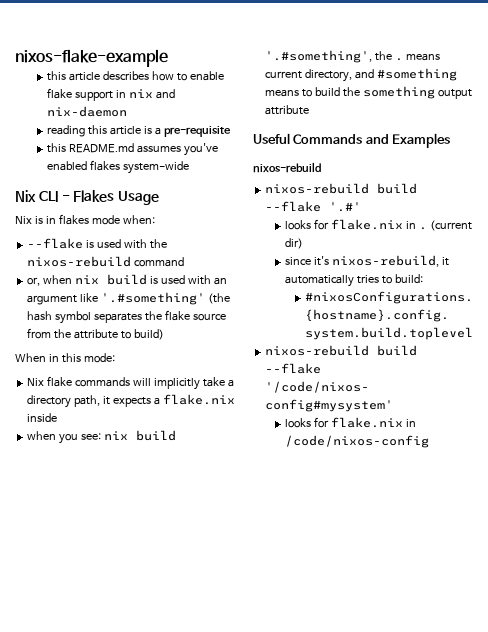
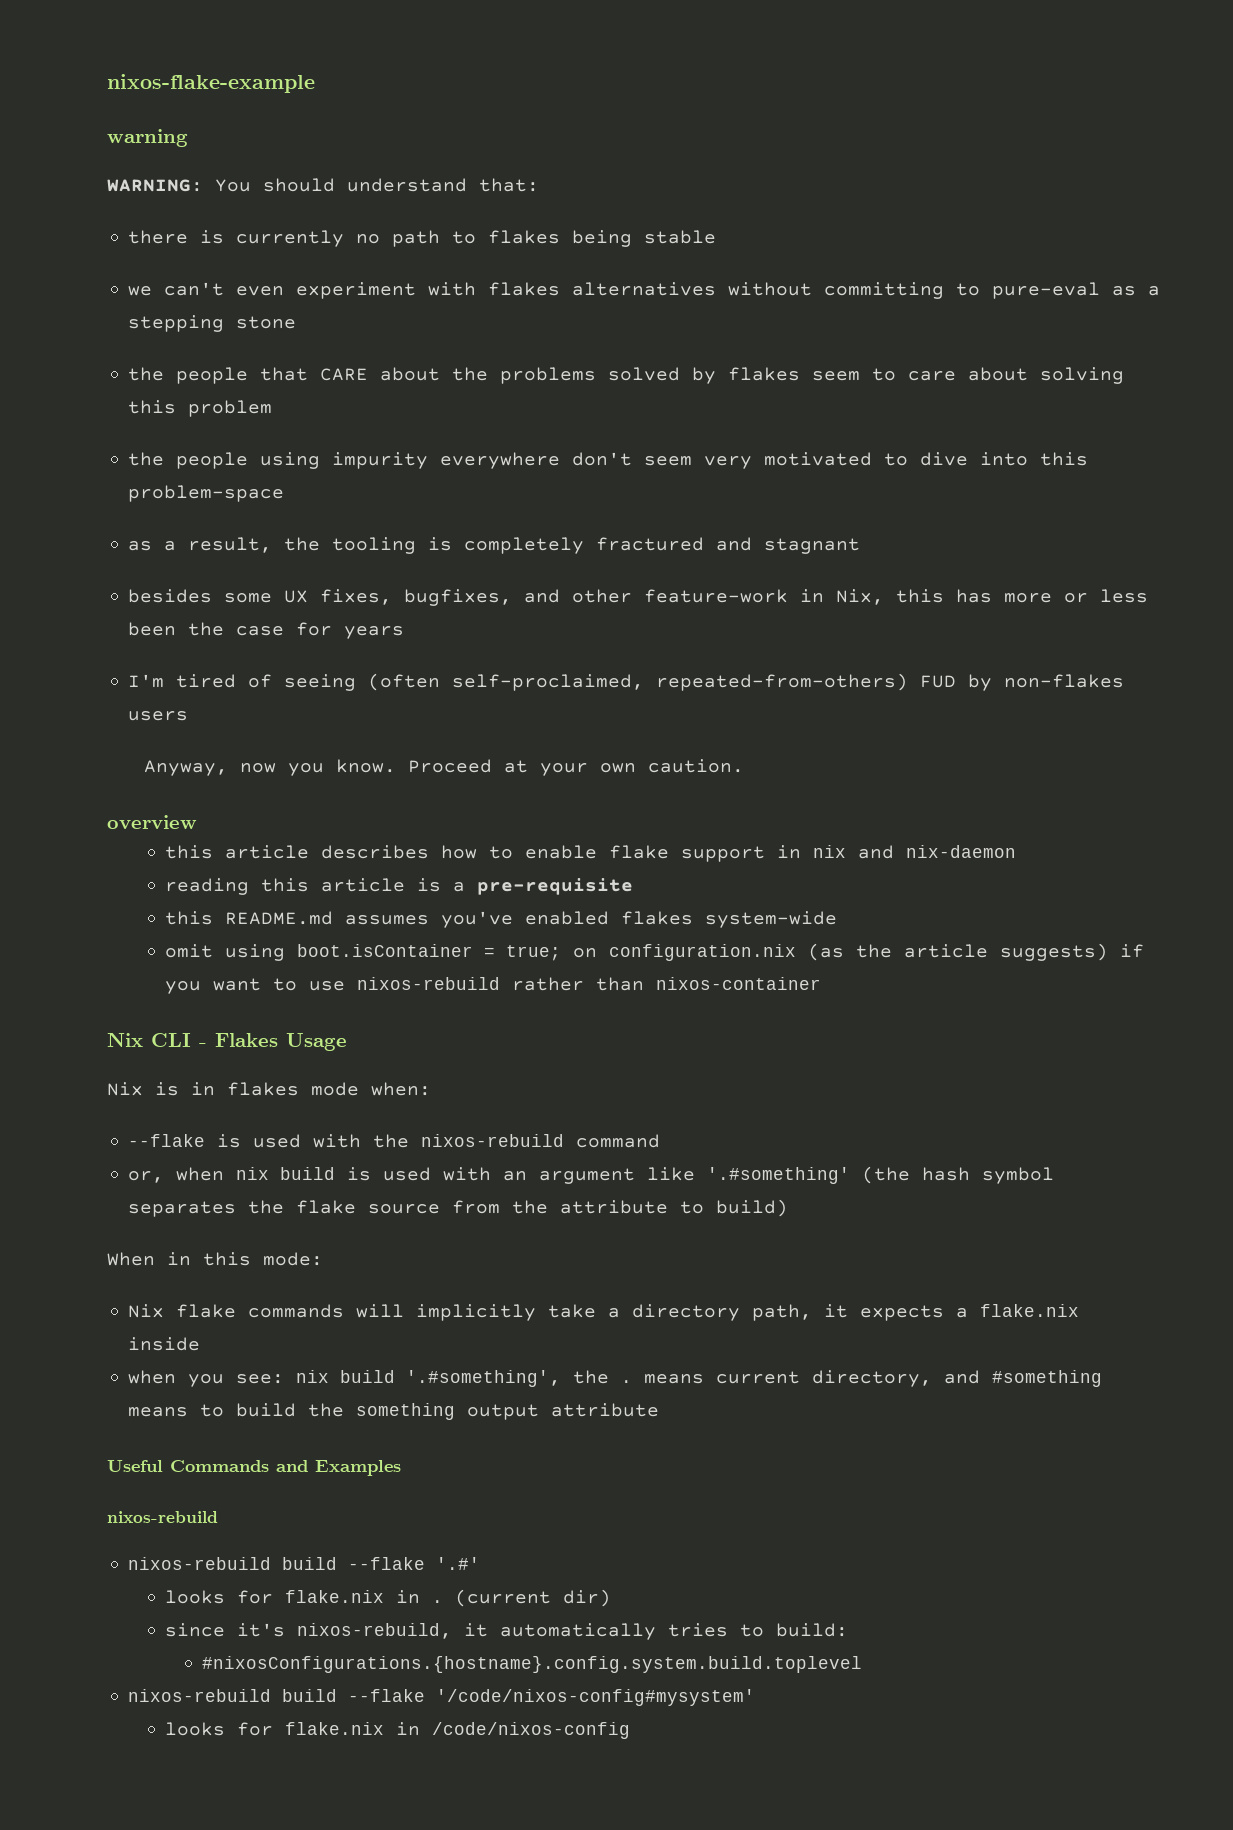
+ warning
+ WARNING: You should understand that:
+ there is currently no path to flakes being stable
+ we can't even experiment with flakes alternatives without committing to pure-eval as a stepping stone
+ the people that CARE about the problems solved by flakes seem to care about solving this problem
+ the people using impurity everywhere don't seem very motivated to dive into this problem-space
+ as a result, the tooling is completely fractured and stagnant
+ besides some UX fixes, bugfixes, and other feature-work in Nix, this has more or less been the case for years
+ I'm tired of seeing (often self-proclaimed, repeated-from-others) FUD by non-flakes users
+ Anyway, now you know. Proceed at your own caution.
+ overview
+ omit using boot.isContainer = true; on configuration.nix (as the article suggests) if you want to use nixos-rebuild rather than nixos-container

